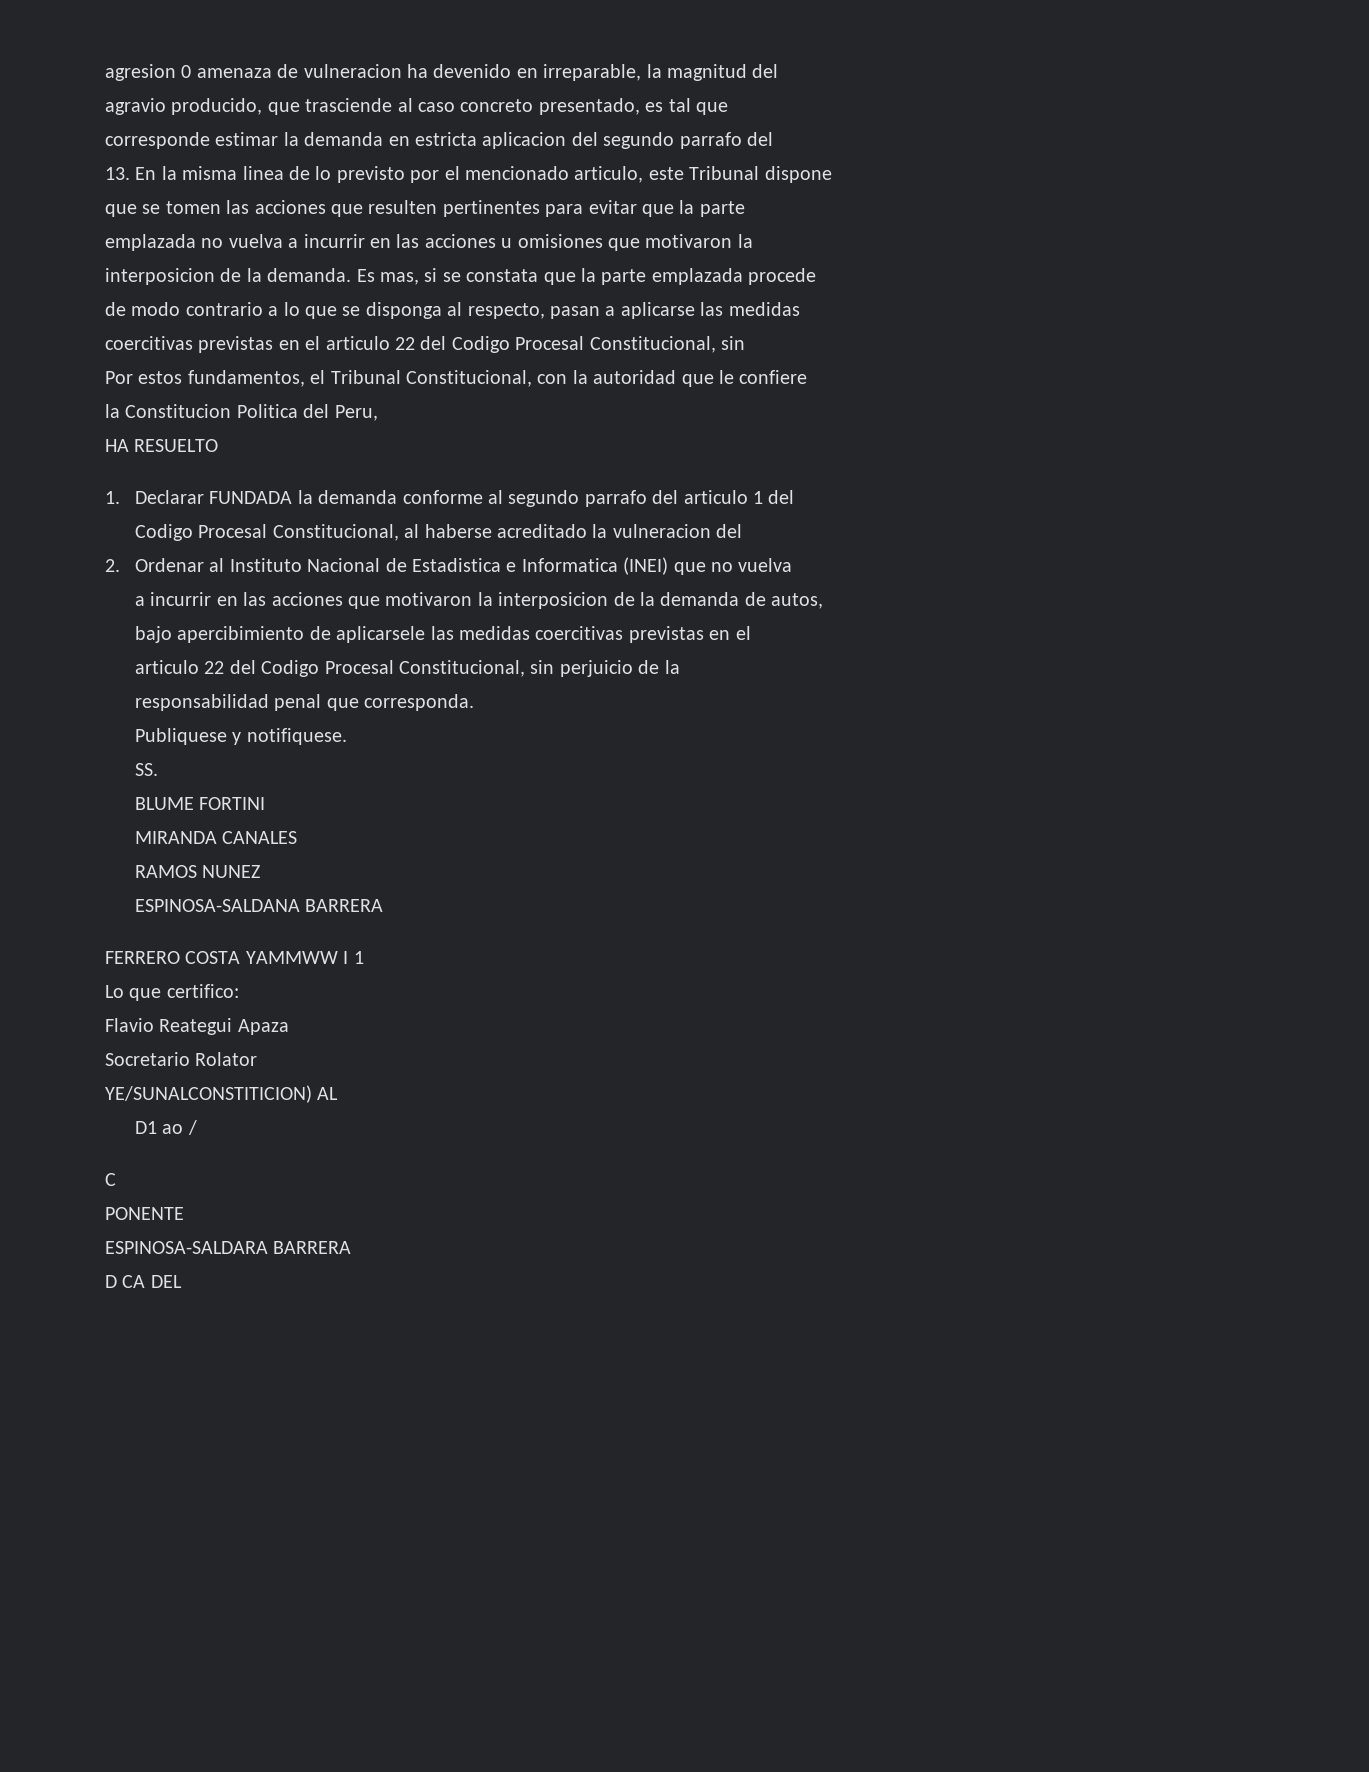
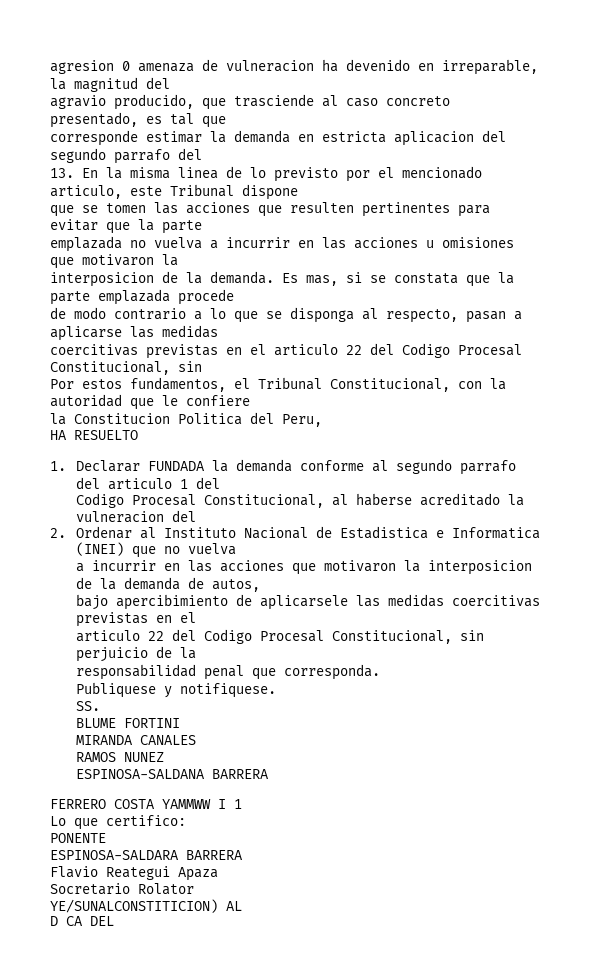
+ PONENTE
+ ESPINOSA-SALDARA BARRERA
- D1 ao /
- C
- PONENTE
- ESPINOSA-SALDARA BARRERA

